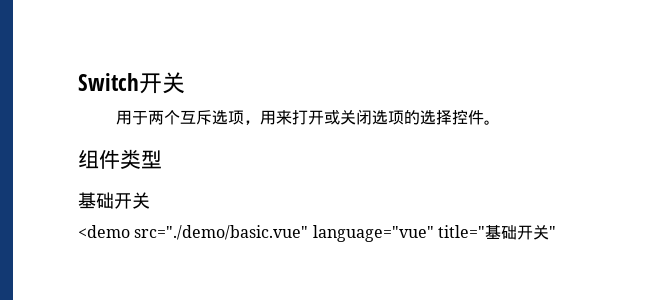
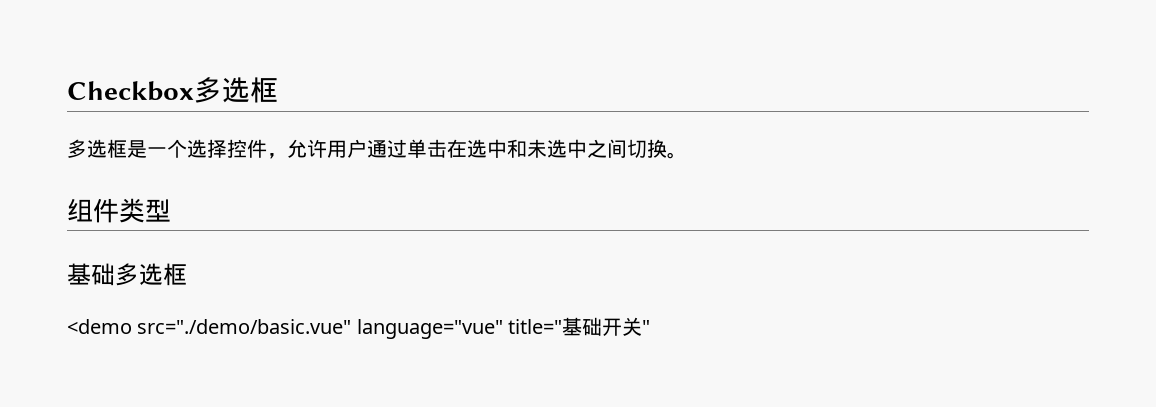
- Switch开关
- 用于两个互斥选项，用来打开或关闭选项的选择控件。
+ Checkbox多选框
+ 多选框是一个选择控件，允许用户通过单击在选中和未选中之间切换。
  组件类型
- 基础开关
+ 基础多选框

